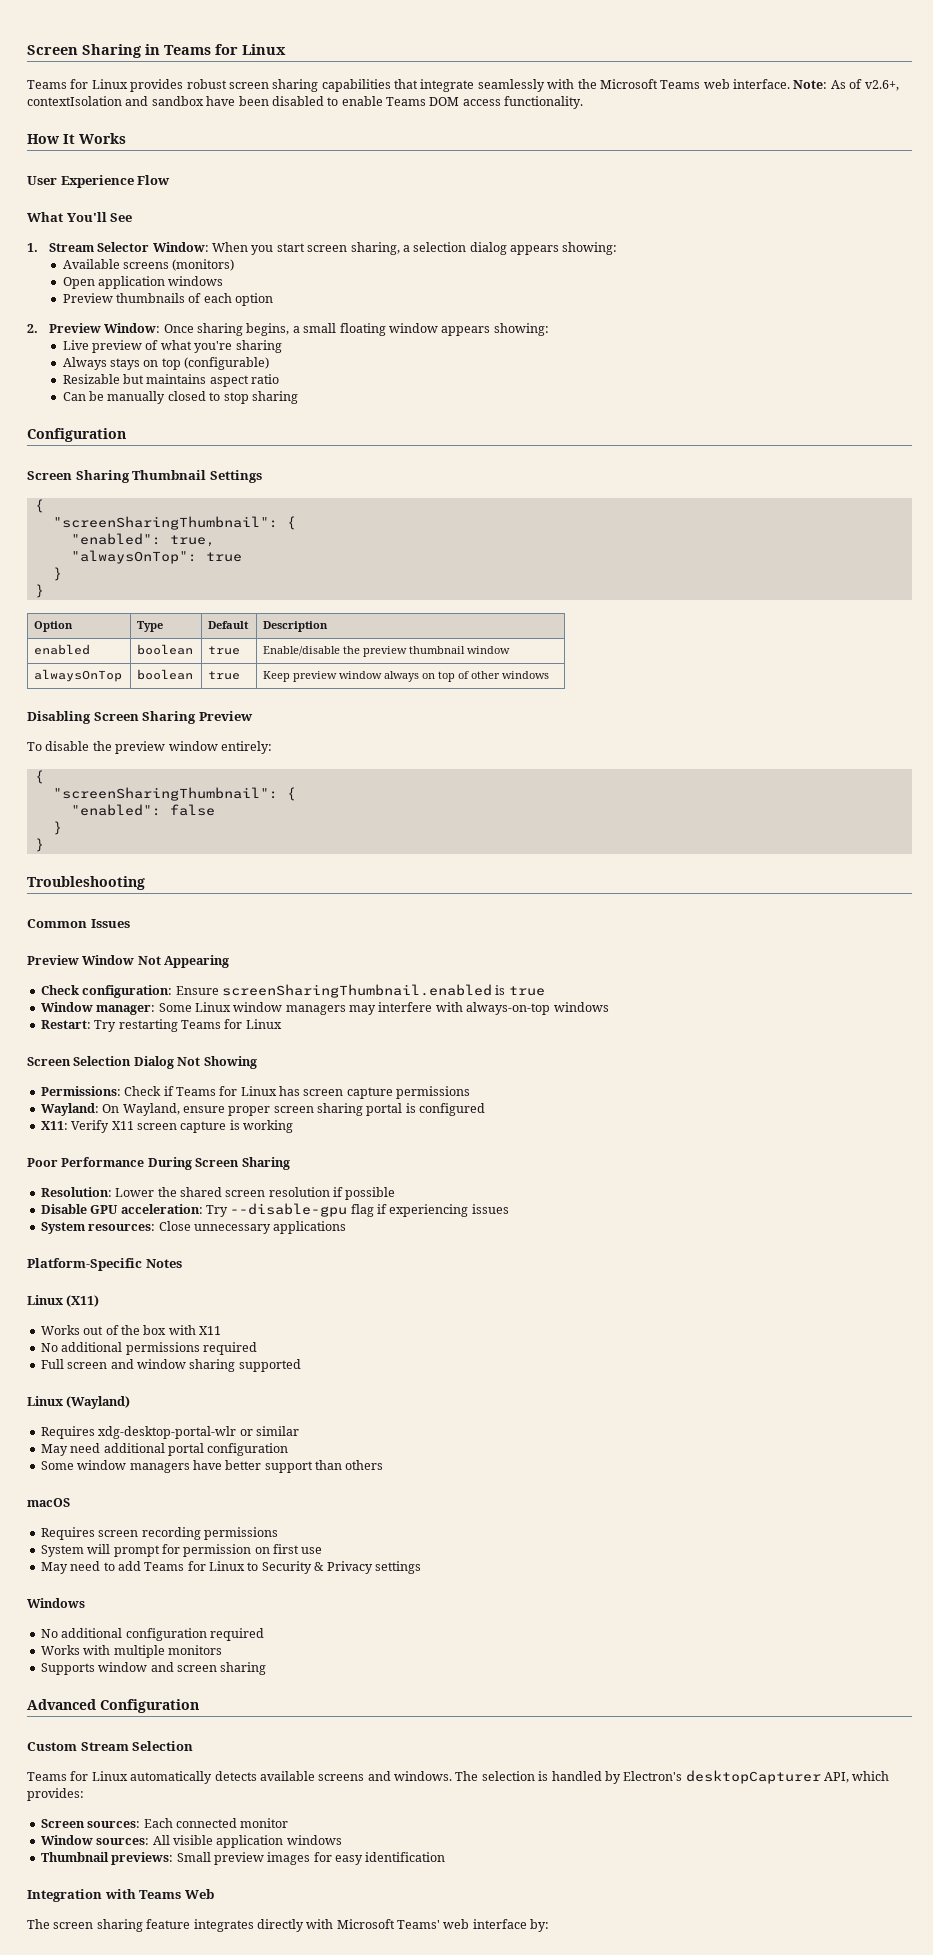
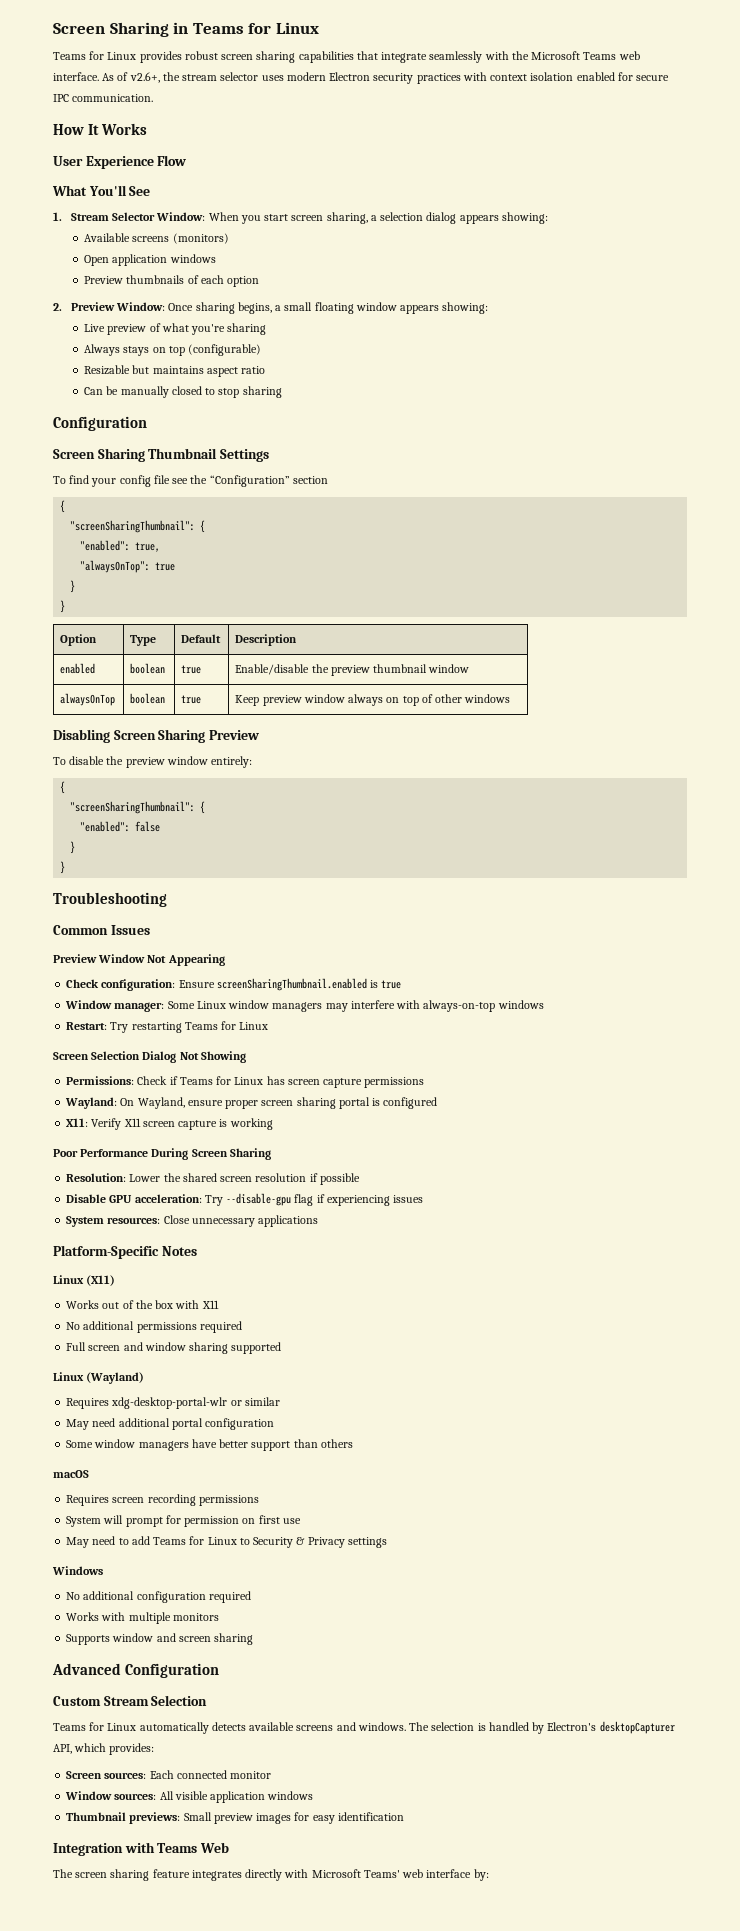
- Note: As of v2.6+, contextIsolation and sandbox have been disabled to enable Teams DOM access functionality.
+ As of v2.6+, the stream selector uses modern Electron security practices with context isolation enabled for secure IPC communication.
+ To find your config file see the “Configuration” section

